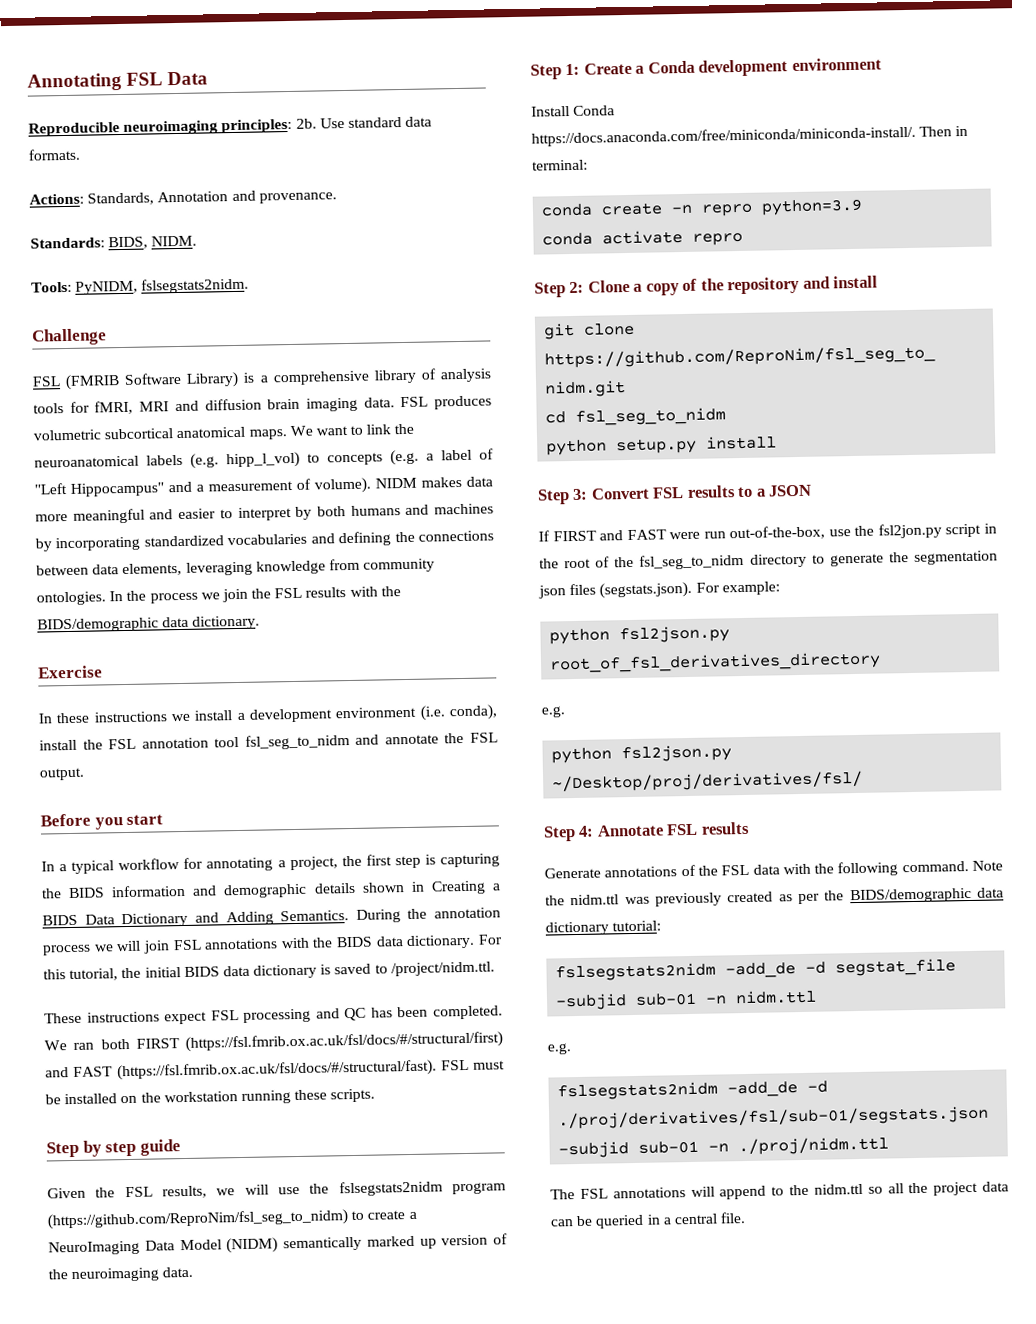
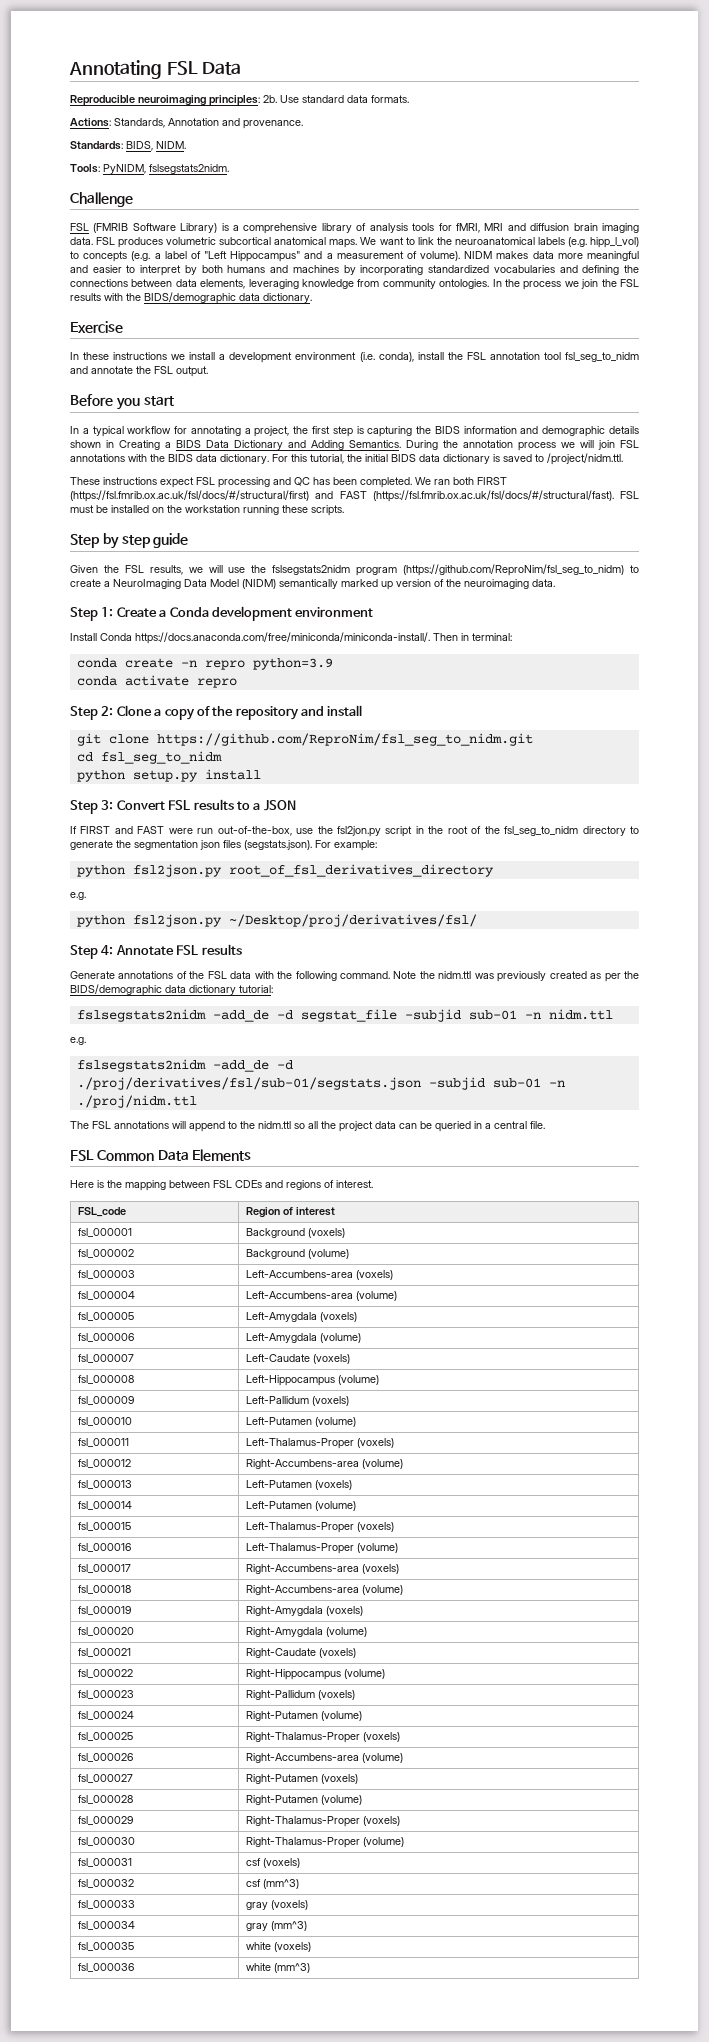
+ FSL Common Data Elements
+ Here is the mapping between FSL CDEs and regions of interest.
+ FSL_code | Region of interest
+ fsl_000001 | Background (voxels)
+ fsl_000002 | Background (volume)
+ fsl_000003 | Left-Accumbens-area (voxels)
+ fsl_000004 | Left-Accumbens-area (volume)
+ fsl_000005 | Left-Amygdala (voxels)
+ fsl_000006 | Left-Amygdala (volume)
+ fsl_000007 | Left-Caudate (voxels)
+ fsl_000008 | Left-Hippocampus (volume)
+ fsl_000009 | Left-Pallidum (voxels)
+ fsl_000010 | Left-Putamen (volume)
+ fsl_000011 | Left-Thalamus-Proper (voxels)
+ fsl_000012 | Right-Accumbens-area (volume)
+ fsl_000013 | Left-Putamen (voxels)
+ fsl_000014 | Left-Putamen (volume)
+ fsl_000015 | Left-Thalamus-Proper (voxels)
+ fsl_000016 | Left-Thalamus-Proper (volume)
+ fsl_000017 | Right-Accumbens-area (voxels)
+ fsl_000018 | Right-Accumbens-area (volume)
+ fsl_000019 | Right-Amygdala (voxels)
+ fsl_000020 | Right-Amygdala (volume)
+ fsl_000021 | Right-Caudate (voxels)
+ fsl_000022 | Right-Hippocampus (volume)
+ fsl_000023 | Right-Pallidum (voxels)
+ fsl_000024 | Right-Putamen (volume)
+ fsl_000025 | Right-Thalamus-Proper (voxels)
+ fsl_000026 | Right-Accumbens-area (volume)
+ fsl_000027 | Right-Putamen (voxels)
+ fsl_000028 | Right-Putamen (volume)
+ fsl_000029 | Right-Thalamus-Proper (voxels)
+ fsl_000030 | Right-Thalamus-Proper (volume)
+ fsl_000031 | csf (voxels)
+ fsl_000032 | csf (mm^3)
+ fsl_000033 | gray (voxels)
+ fsl_000034 | gray (mm^3)
+ fsl_000035 | white (voxels)
+ fsl_000036 | white (mm^3)

